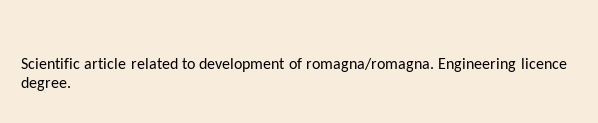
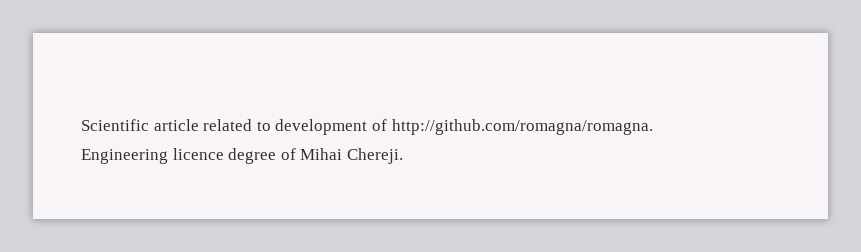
- Scientific article related to development of romagna/romagna. Engineering licence degree.
+ Scientific article related to development of http://github.com/romagna/romagna.
+ Engineering licence degree of Mihai Chereji.

